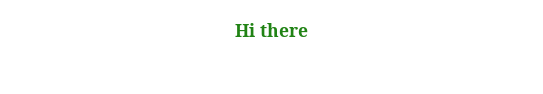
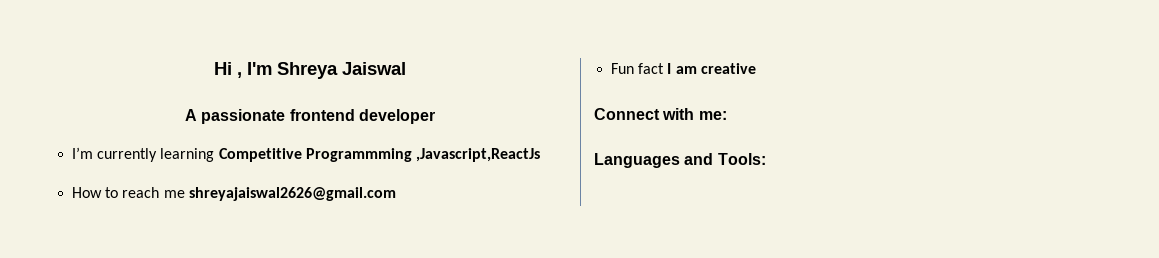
- Hi there
+ Hi , I'm Shreya Jaiswal
+ A passionate frontend developer
+ I’m currently learning Competitive Programmming ,Javascript,ReactJs
+ How to reach me shreyajaiswal2626@gmail.com
+ Fun fact I am creative
+ Connect with me:
+ Languages and Tools:

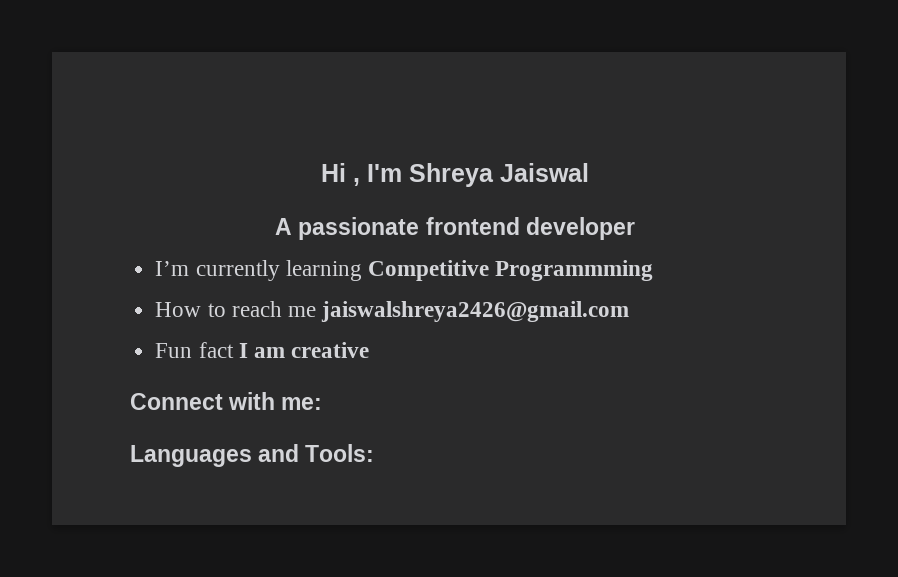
- I’m currently learning Competitive Programmming ,Javascript,ReactJs
+ I’m currently learning Competitive Programmming
- How to reach me shreyajaiswal2626@gmail.com
+ How to reach me jaiswalshreya2426@gmail.com

